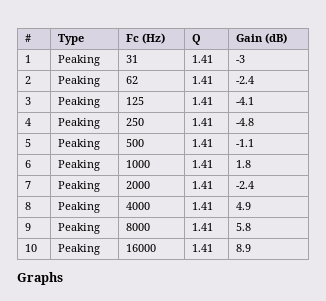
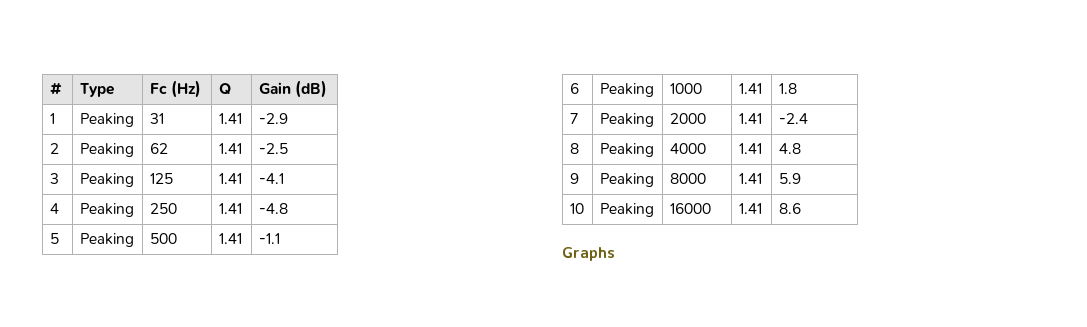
- 1 | Peaking | 31 | 1.41 | -3
+ 1 | Peaking | 31 | 1.41 | -2.9
- 2 | Peaking | 62 | 1.41 | -2.4
+ 2 | Peaking | 62 | 1.41 | -2.5
- 8 | Peaking | 4000 | 1.41 | 4.9
+ 8 | Peaking | 4000 | 1.41 | 4.8
- 9 | Peaking | 8000 | 1.41 | 5.8
+ 9 | Peaking | 8000 | 1.41 | 5.9
- 10 | Peaking | 16000 | 1.41 | 8.9
+ 10 | Peaking | 16000 | 1.41 | 8.6

